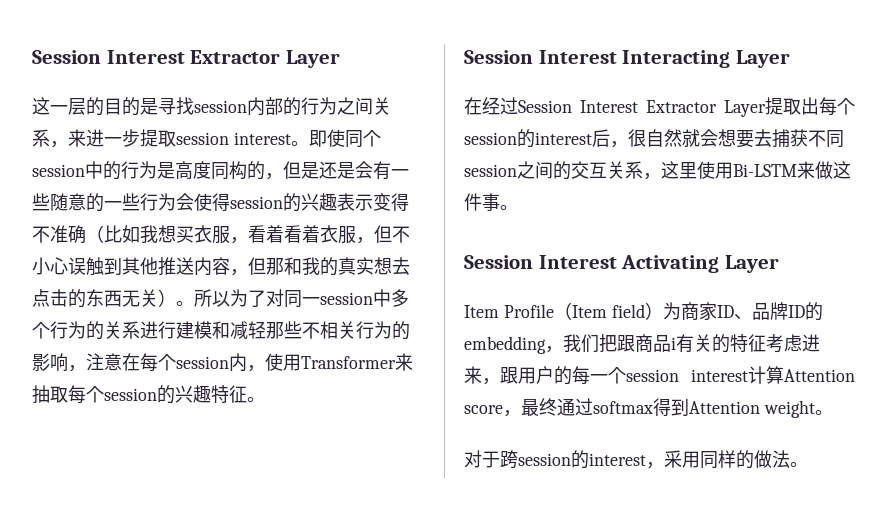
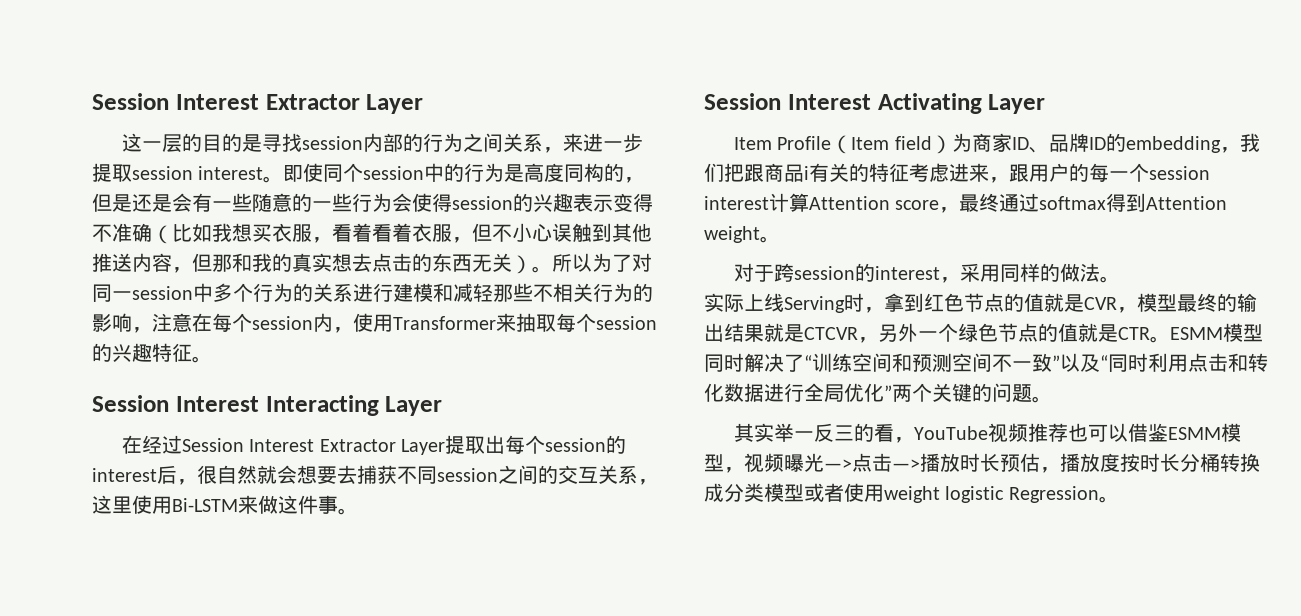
+ 实际上线Serving时，拿到红色节点的值就是CVR，模型最终的输出结果就是CTCVR，另外一个绿色节点的值就是CTR。ESMM模型同时解决了“训练空间和预测空间不一致”以及“同时利用点击和转化数据进行全局优化”两个关键的问题。
+ 其实举一反三的看，YouTube视频推荐也可以借鉴ESMM模型，视频曝光—>点击—>播放时长预估，播放度按时长分桶转换成分类模型或者使用weight logistic Regression。

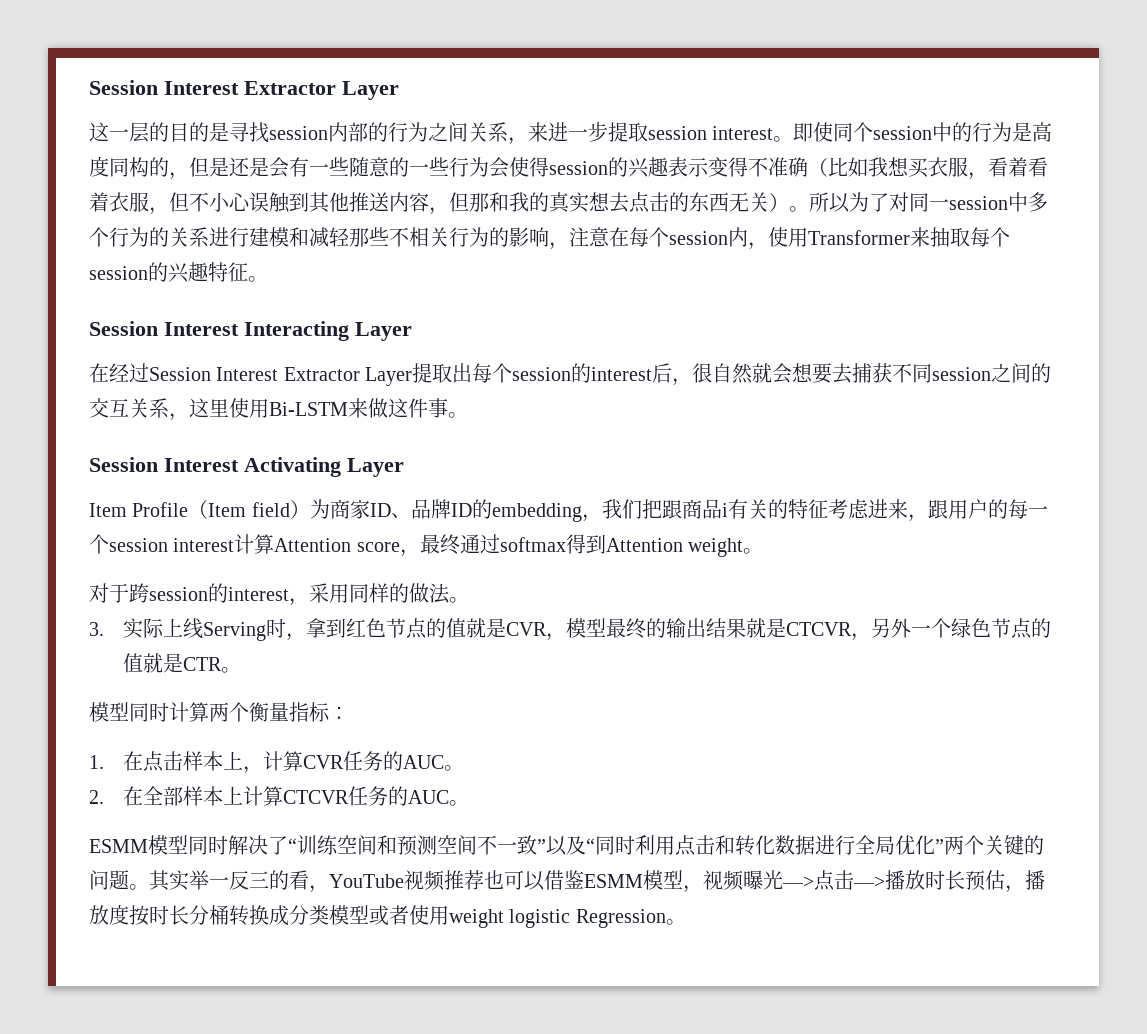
- 实际上线Serving时，拿到红色节点的值就是CVR，模型最终的输出结果就是CTCVR，另外一个绿色节点的值就是CTR。ESMM模型同时解决了“训练空间和预测空间不一致”以及“同时利用点击和转化数据进行全局优化”两个关键的问题。
- 其实举一反三的看，YouTube视频推荐也可以借鉴ESMM模型，视频曝光—>点击—>播放时长预估，播放度按时长分桶转换成分类模型或者使用weight logistic Regression。
+ 3.实际上线Serving时，拿到红色节点的值就是CVR，模型最终的输出结果就是CTCVR，另外一个绿色节点的值就是CTR。
+ 模型同时计算两个衡量指标：
+ 1.在点击样本上，计算CVR任务的AUC。
+ 2.在全部样本上计算CTCVR任务的AUC。
+ ESMM模型同时解决了“训练空间和预测空间不一致”以及“同时利用点击和转化数据进行全局优化”两个关键的问题。其实举一反三的看，YouTube视频推荐也可以借鉴ESMM模型，视频曝光—>点击—>播放时长预估，播放度按时长分桶转换成分类模型或者使用weight logistic Regression。

